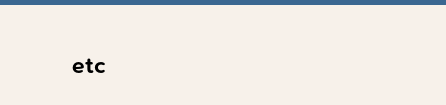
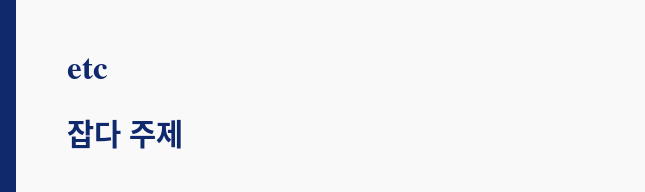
+ 잡다 주제

